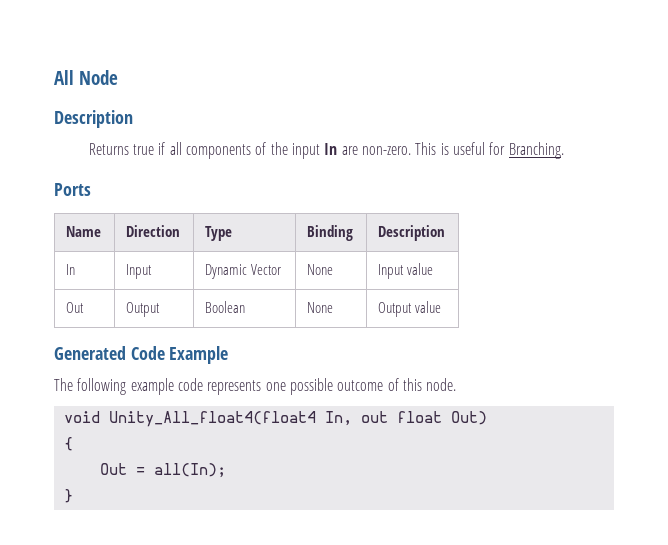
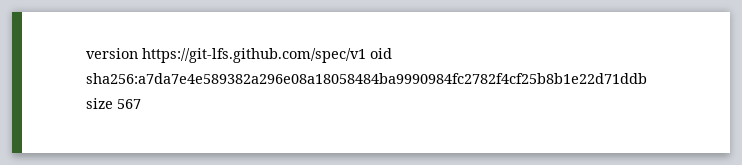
- All Node
- Description
- Returns true if all components of the input In are non-zero. This is useful for Branching.
- Ports
- Name | Direction | Type | Binding | Description
- In | Input | Dynamic Vector | None | Input value
- Out | Output | Boolean | None | Output value
- Generated Code Example
- The following example code represents one possible outcome of this node.
- void Unity_All_float4(float4 In, out float Out)
- {
- Out = all(In);
- }
+ version https://git-lfs.github.com/spec/v1 oid sha256:a7da7e4e589382a296e08a18058484ba9990984fc2782f4cf25b8b1e22d71ddb size 567

